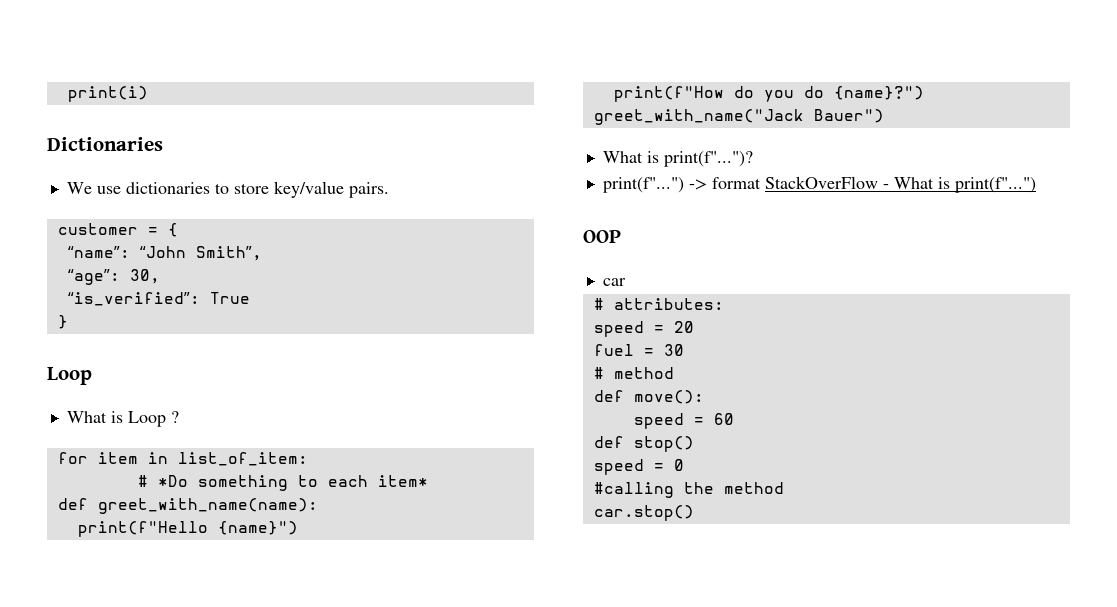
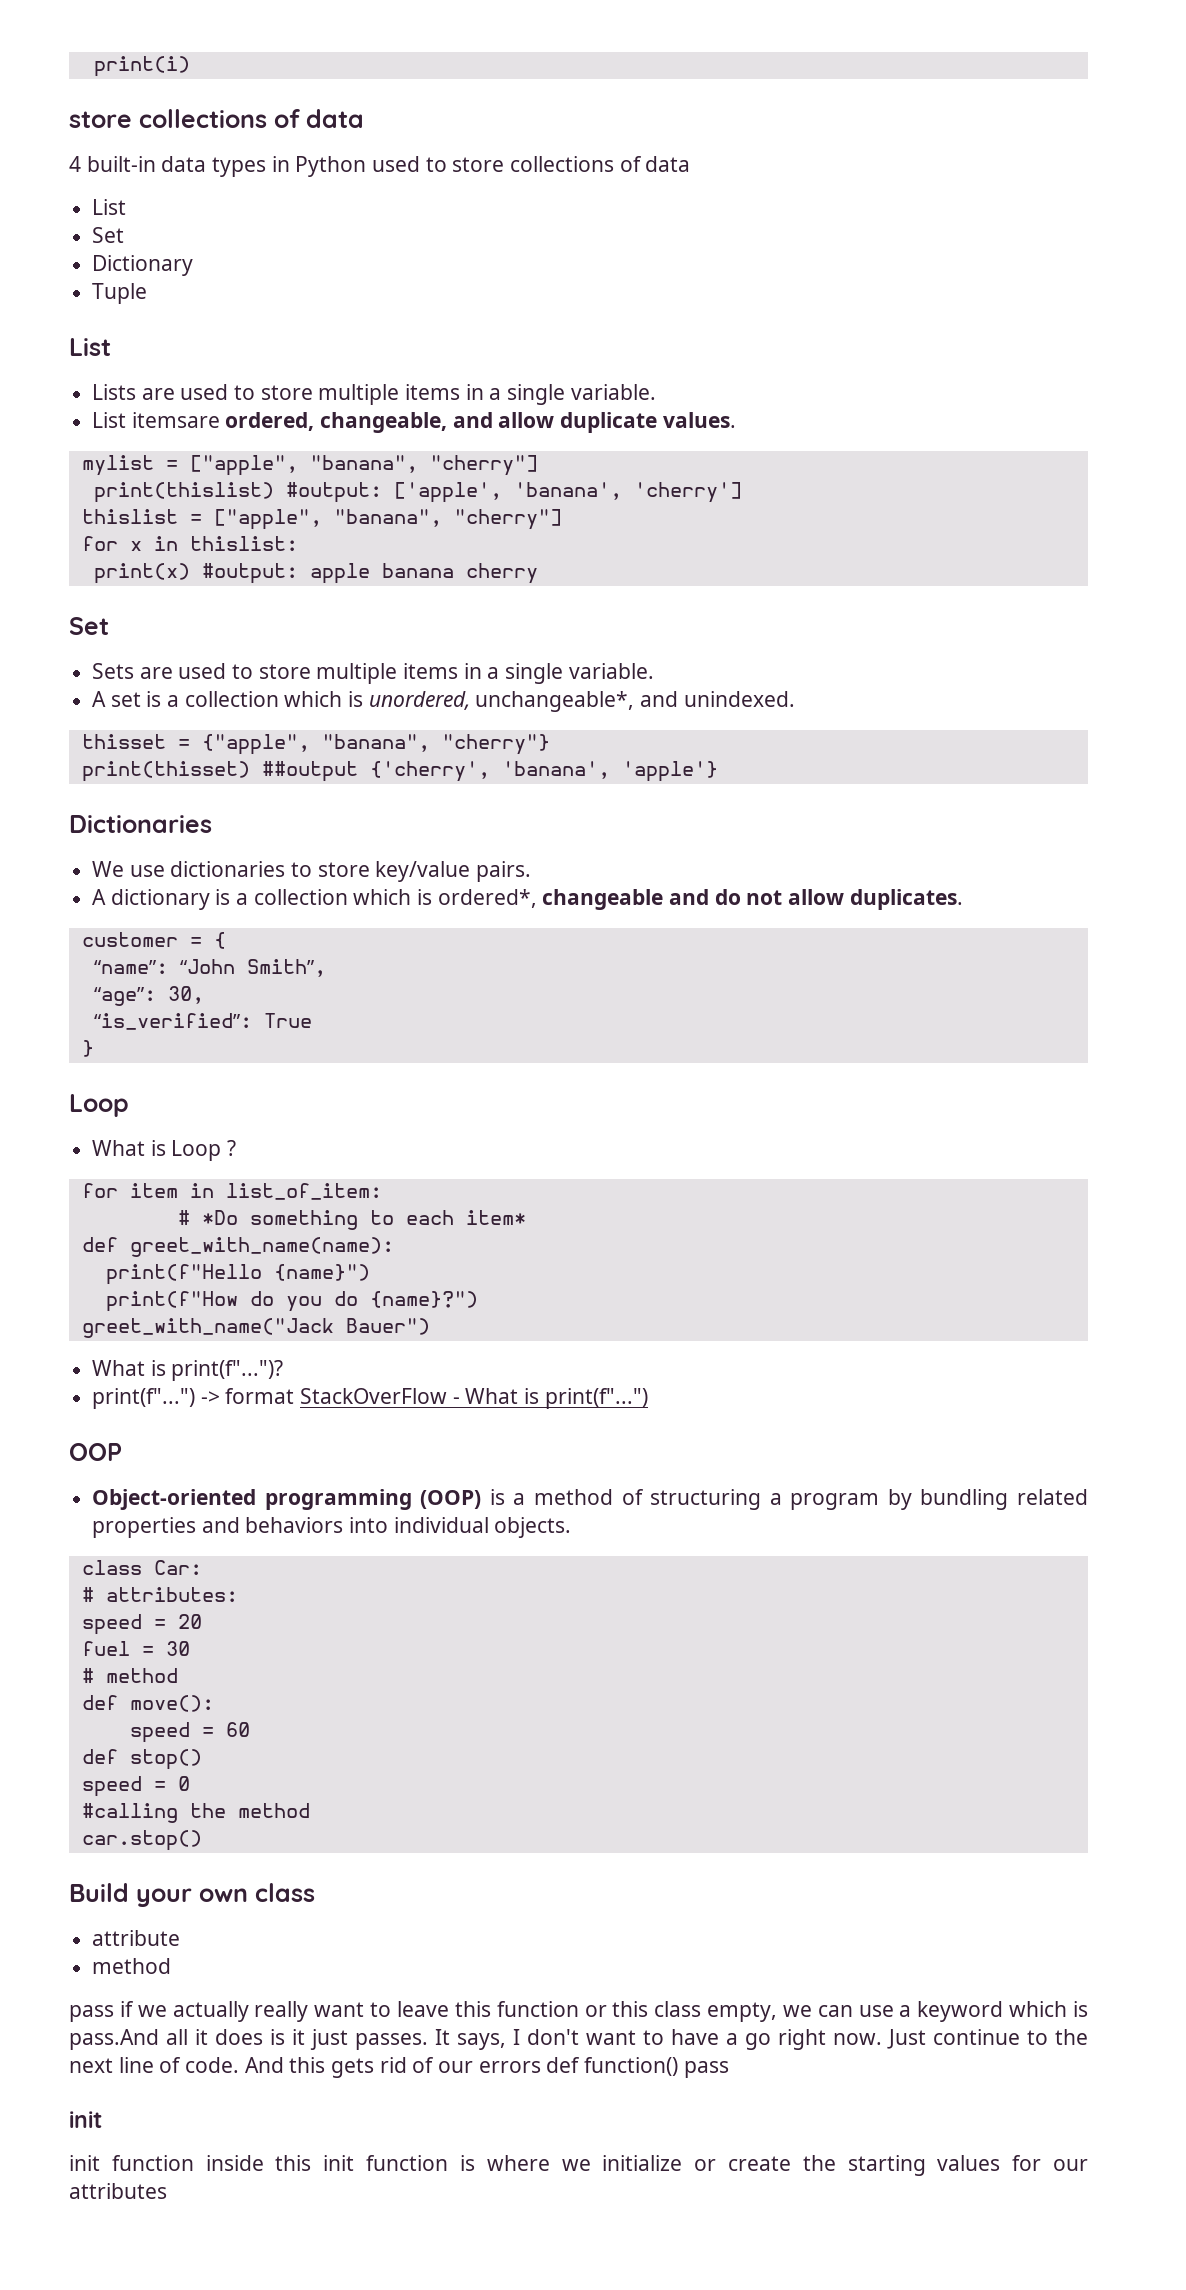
  print(i)
+ store collections of data
+ 4 built-in data types in Python used to store collections of data
+ List
+ Set
+ Dictionary
+ Tuple
+ List
+ Lists are used to store multiple items in a single variable.
+ List itemsare ordered, changeable, and allow duplicate values.
+ mylist = ["apple", "banana", "cherry"]
+ print(thislist) #output: ['apple', 'banana', 'cherry']
+ thislist = ["apple", "banana", "cherry"]
+ for x in thislist:
+ print(x) #output: apple banana cherry
+ Set
+ Sets are used to store multiple items in a single variable.
+ A set is a collection which is unordered, unchangeable*, and unindexed.
+ thisset = {"apple", "banana", "cherry"}
+ print(thisset) ##output {'cherry', 'banana', 'apple'}
+ A dictionary is a collection which is ordered*, changeable and do not allow duplicates.
- car
+ Object-oriented programming (OOP) is a method of structuring a program by bundling related properties and behaviors into individual objects.
+ class Car:
+ Build your own class
+ attribute
+ method
+ pass if we actually really want to leave this function or this class empty, we can use a keyword which is pass.And all it does is it just passes. It says, I don't want to have a go right now. Just continue to the next line of code. And this gets rid of our errors def function() pass
+ init
+ init function inside this init function is where we initialize or create the starting values for our attributes

